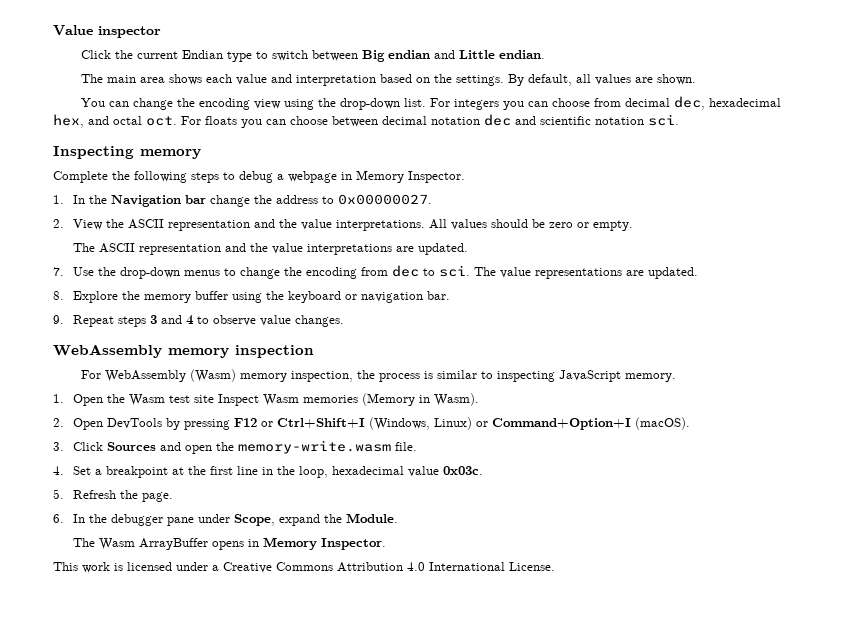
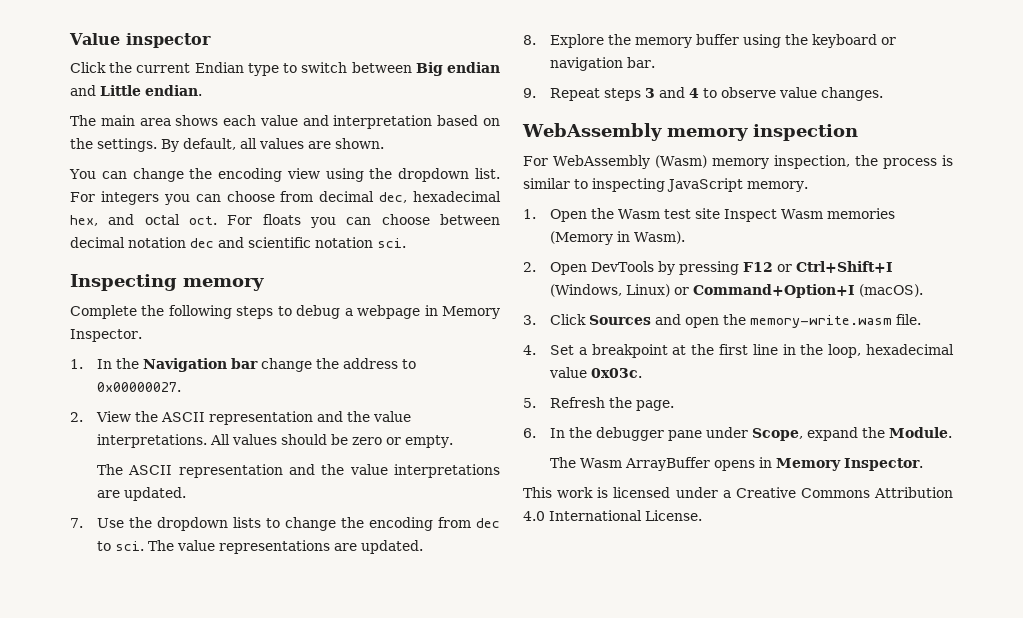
- You can change the encoding view using the drop-down list.
+ You can change the encoding view using the dropdown list.
- 7. Use the drop-down menus to change the encoding from dec to sci.
+ 7. Use the dropdown lists to change the encoding from dec to sci.

